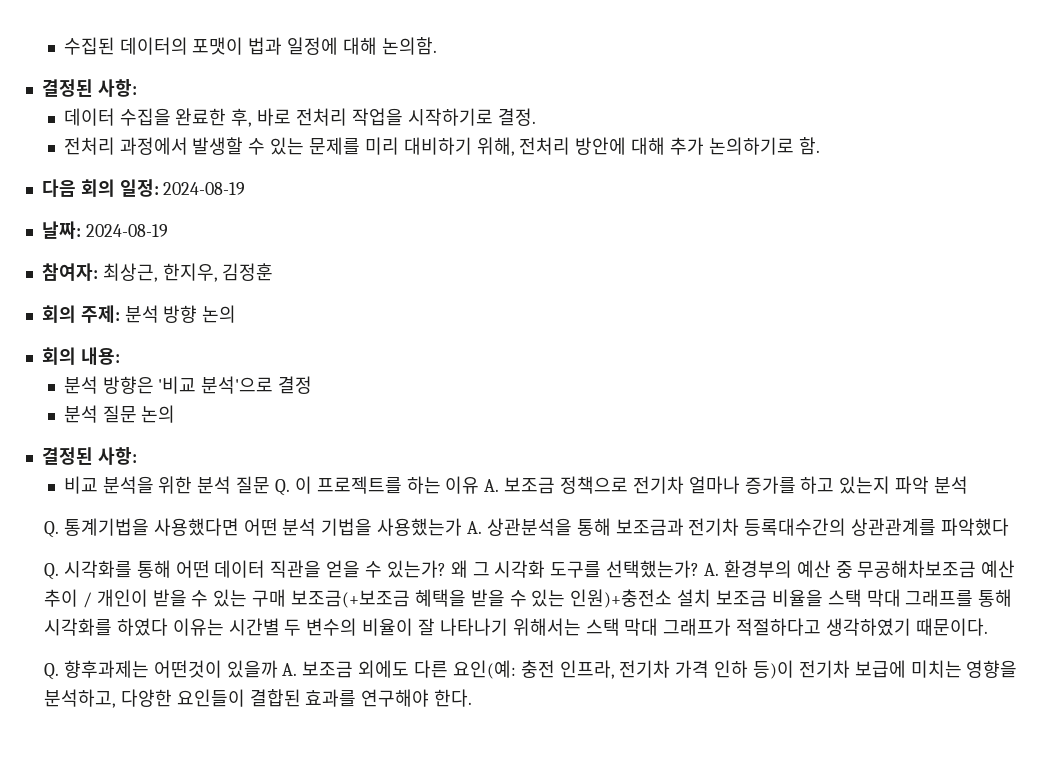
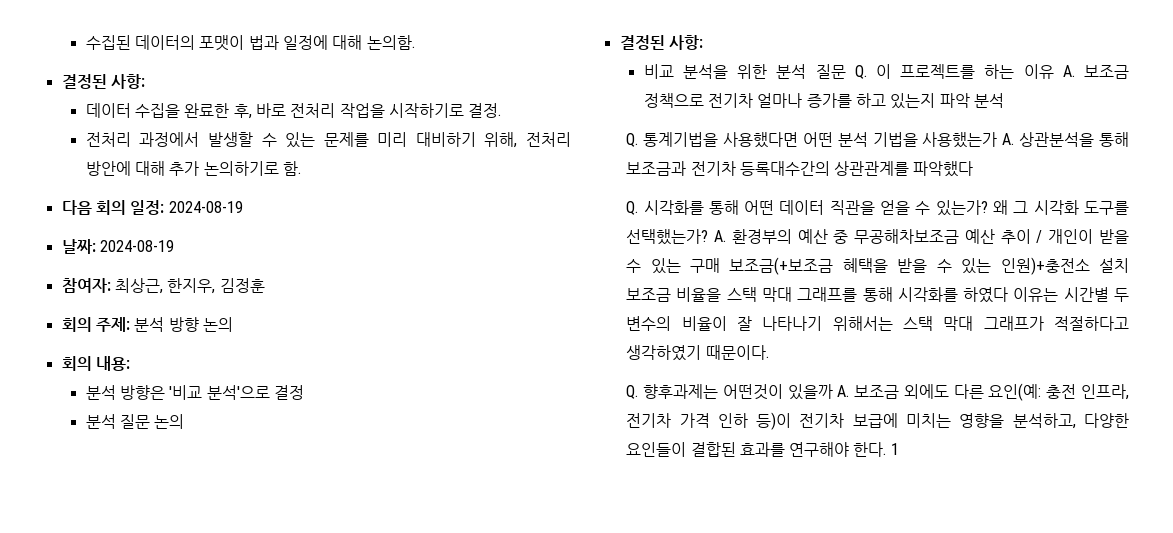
+ 1

